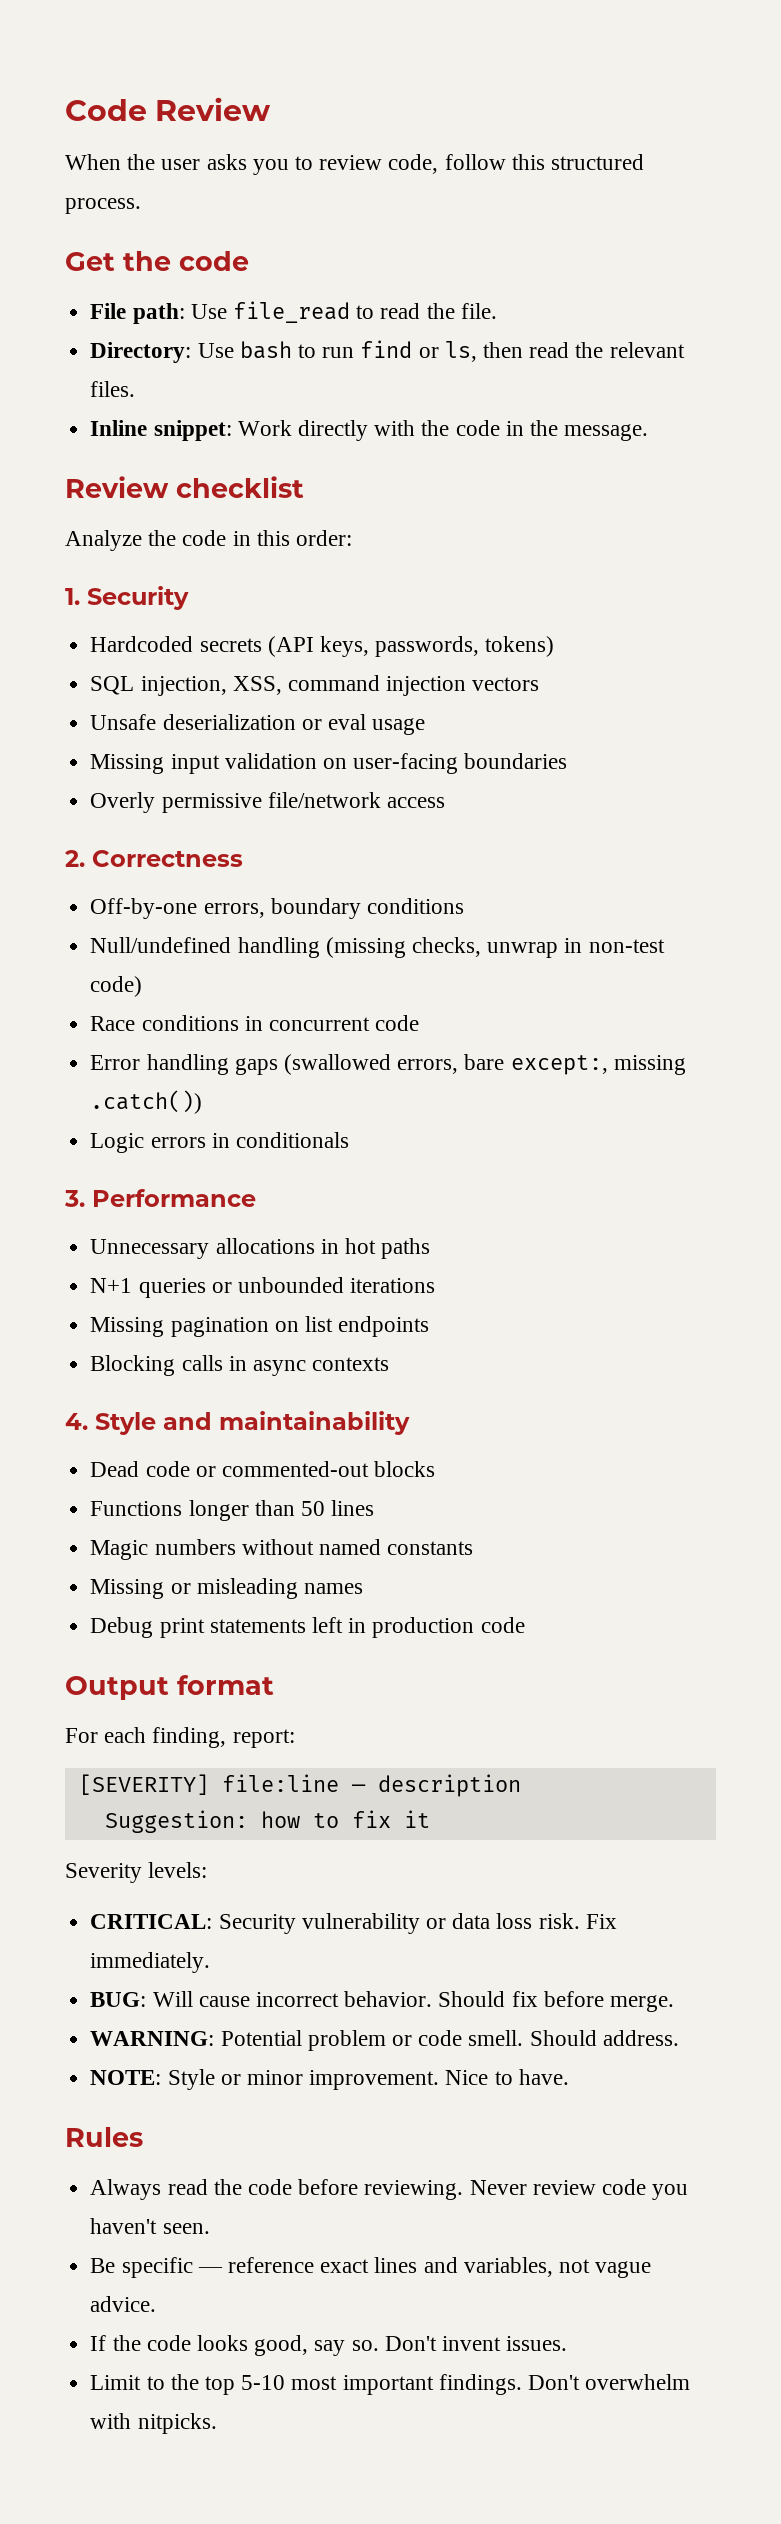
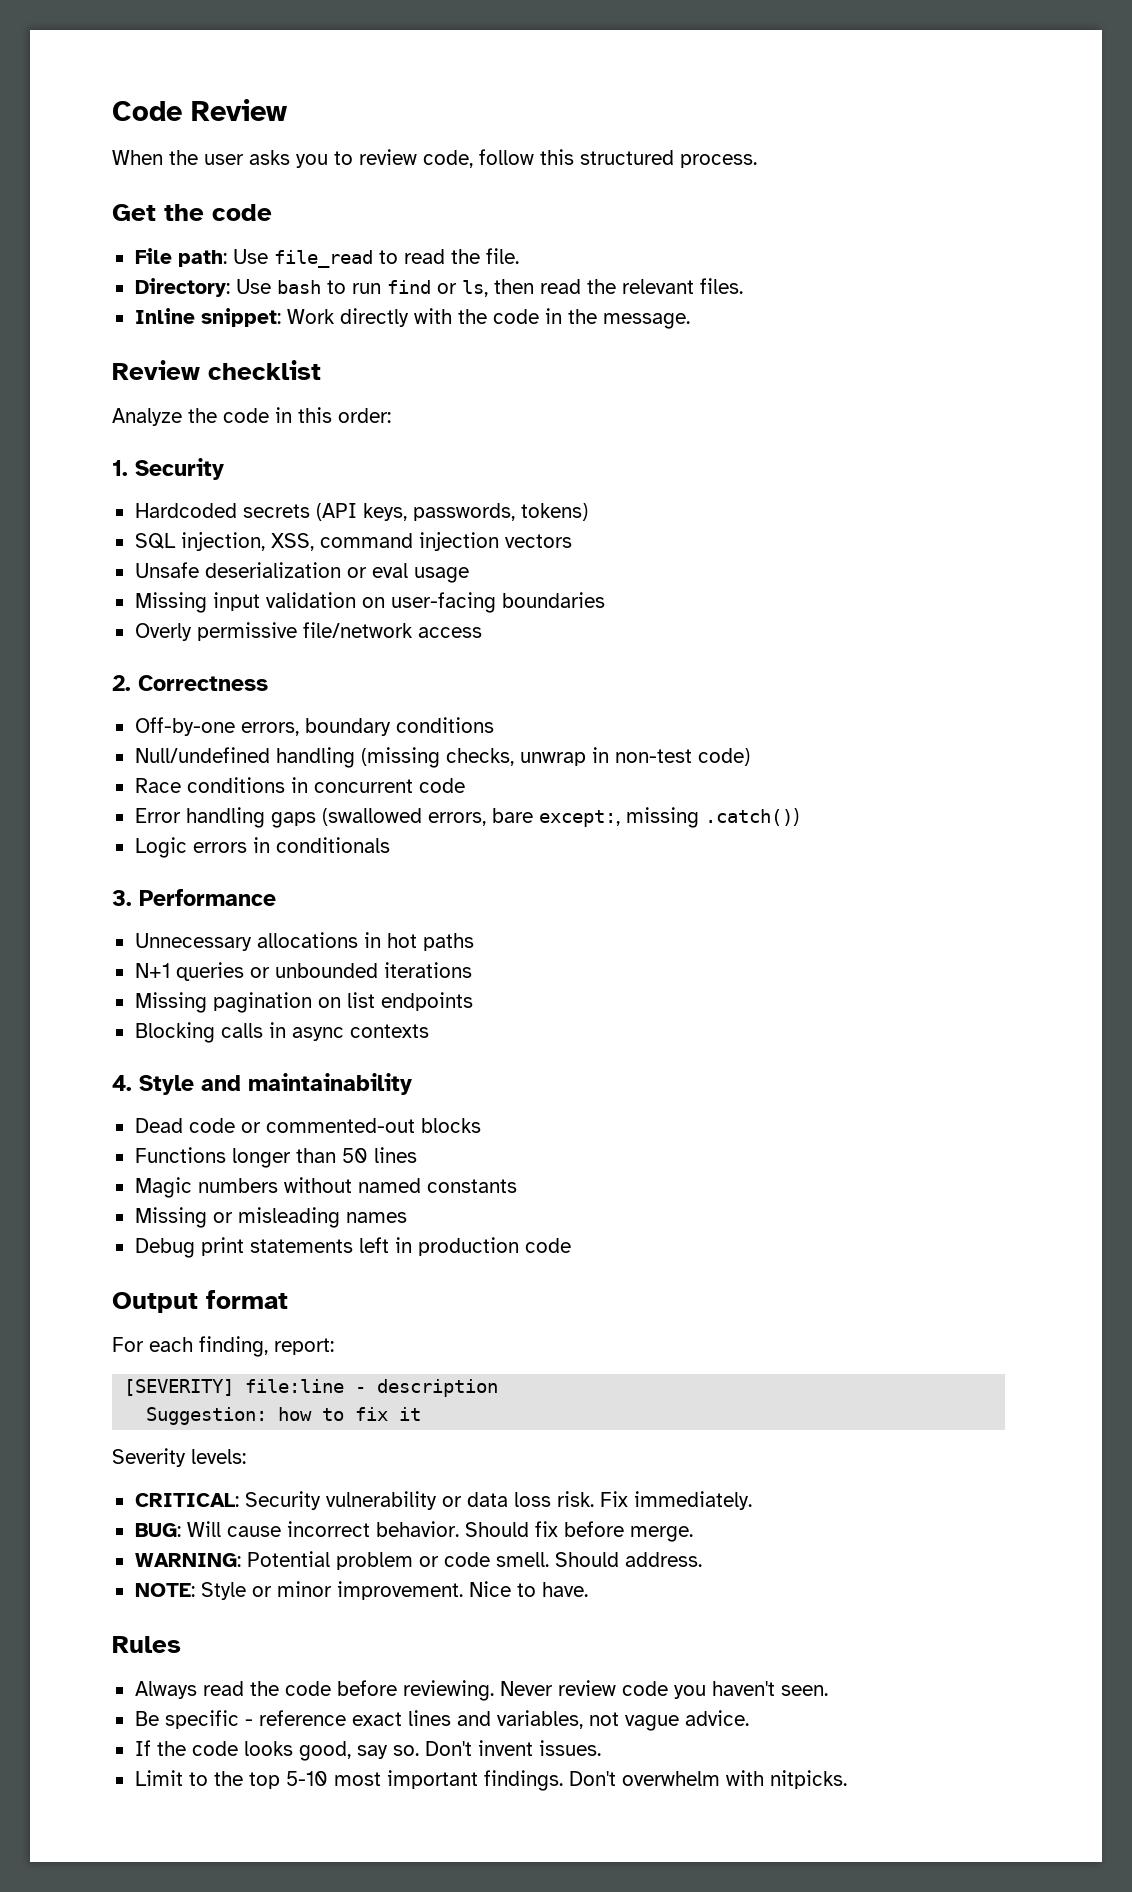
- [SEVERITY] file:line — description
+ [SEVERITY] file:line - description
- Be specific — reference exact lines and variables, not vague advice.
+ Be specific - reference exact lines and variables, not vague advice.

